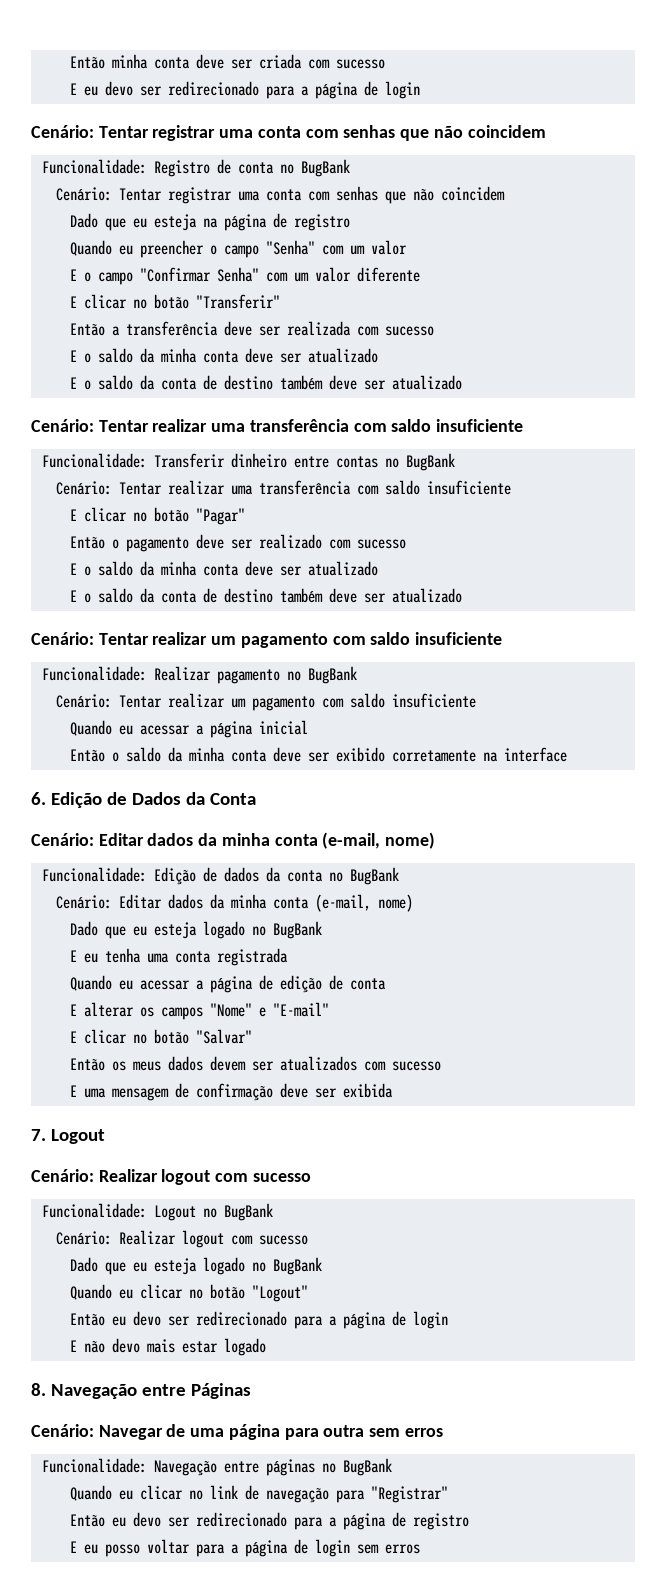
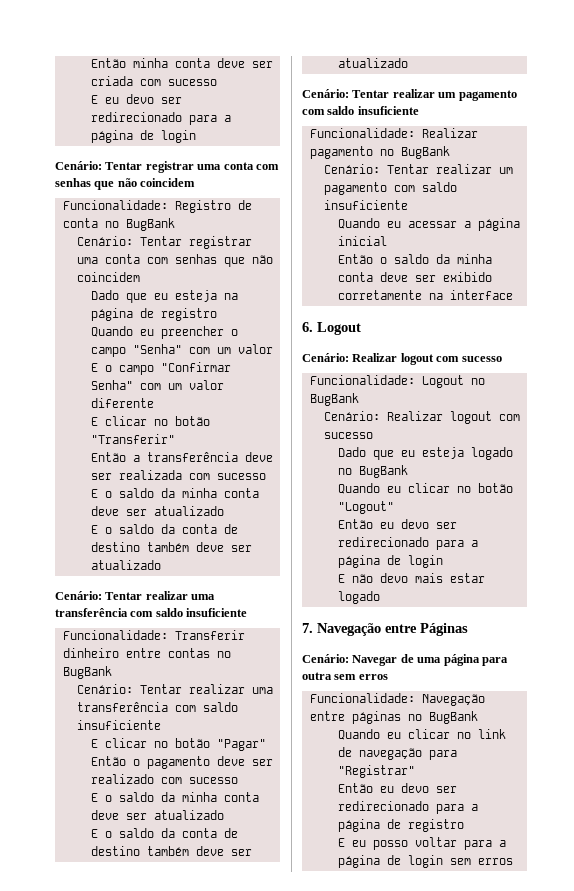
- 6. Edição de Dados da Conta
- Cenário: Editar dados da minha conta (e-mail, nome)
- Funcionalidade: Edição de dados da conta no BugBank
- Cenário: Editar dados da minha conta (e-mail, nome)
- Dado que eu esteja logado no BugBank
- E eu tenha uma conta registrada
- Quando eu acessar a página de edição de conta
- E alterar os campos "Nome" e "E-mail"
- E clicar no botão "Salvar"
- Então os meus dados devem ser atualizados com sucesso
- E uma mensagem de confirmação deve ser exibida
- 7. Logout
+ 6. Logout
- 8. Navegação entre Páginas
+ 7. Navegação entre Páginas

